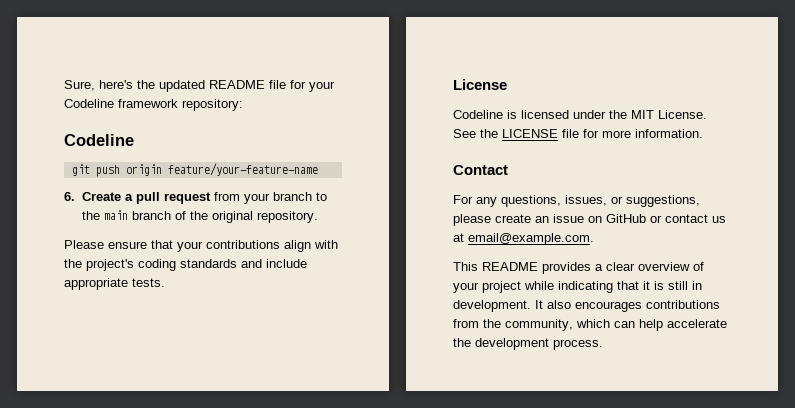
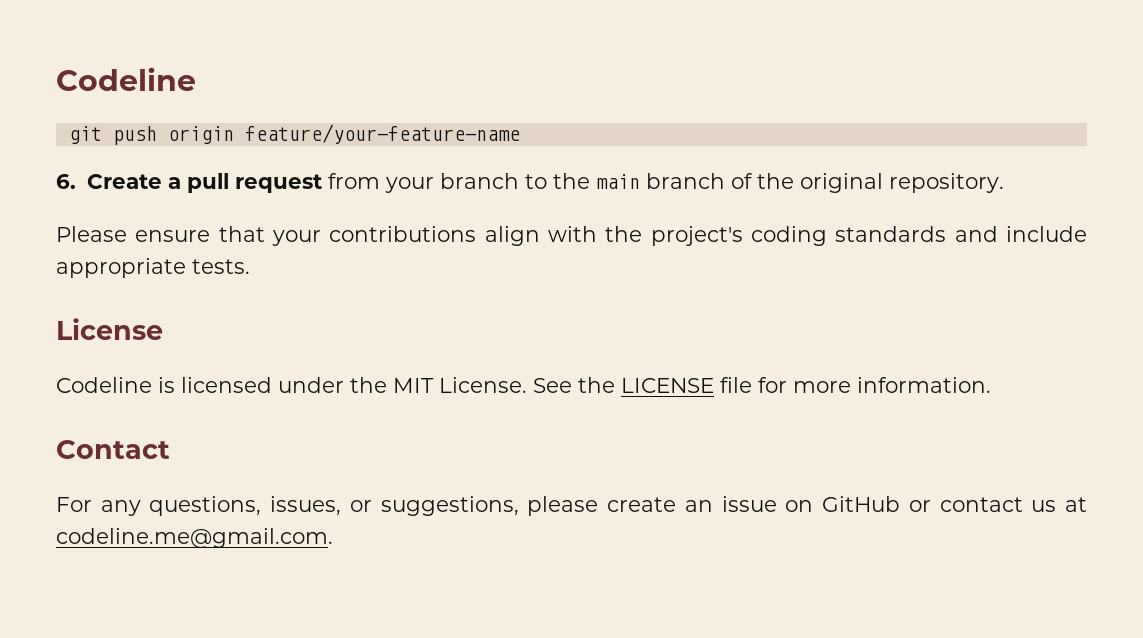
- Sure, here's the updated README file for your Codeline framework repository:
- For any questions, issues, or suggestions, please create an issue on GitHub or contact us at email@example.com.
- This README provides a clear overview of your project while indicating that it is still in development. It also encourages contributions from the community, which can help accelerate the development process.
+ For any questions, issues, or suggestions, please create an issue on GitHub or contact us at codeline.me@gmail.com.

